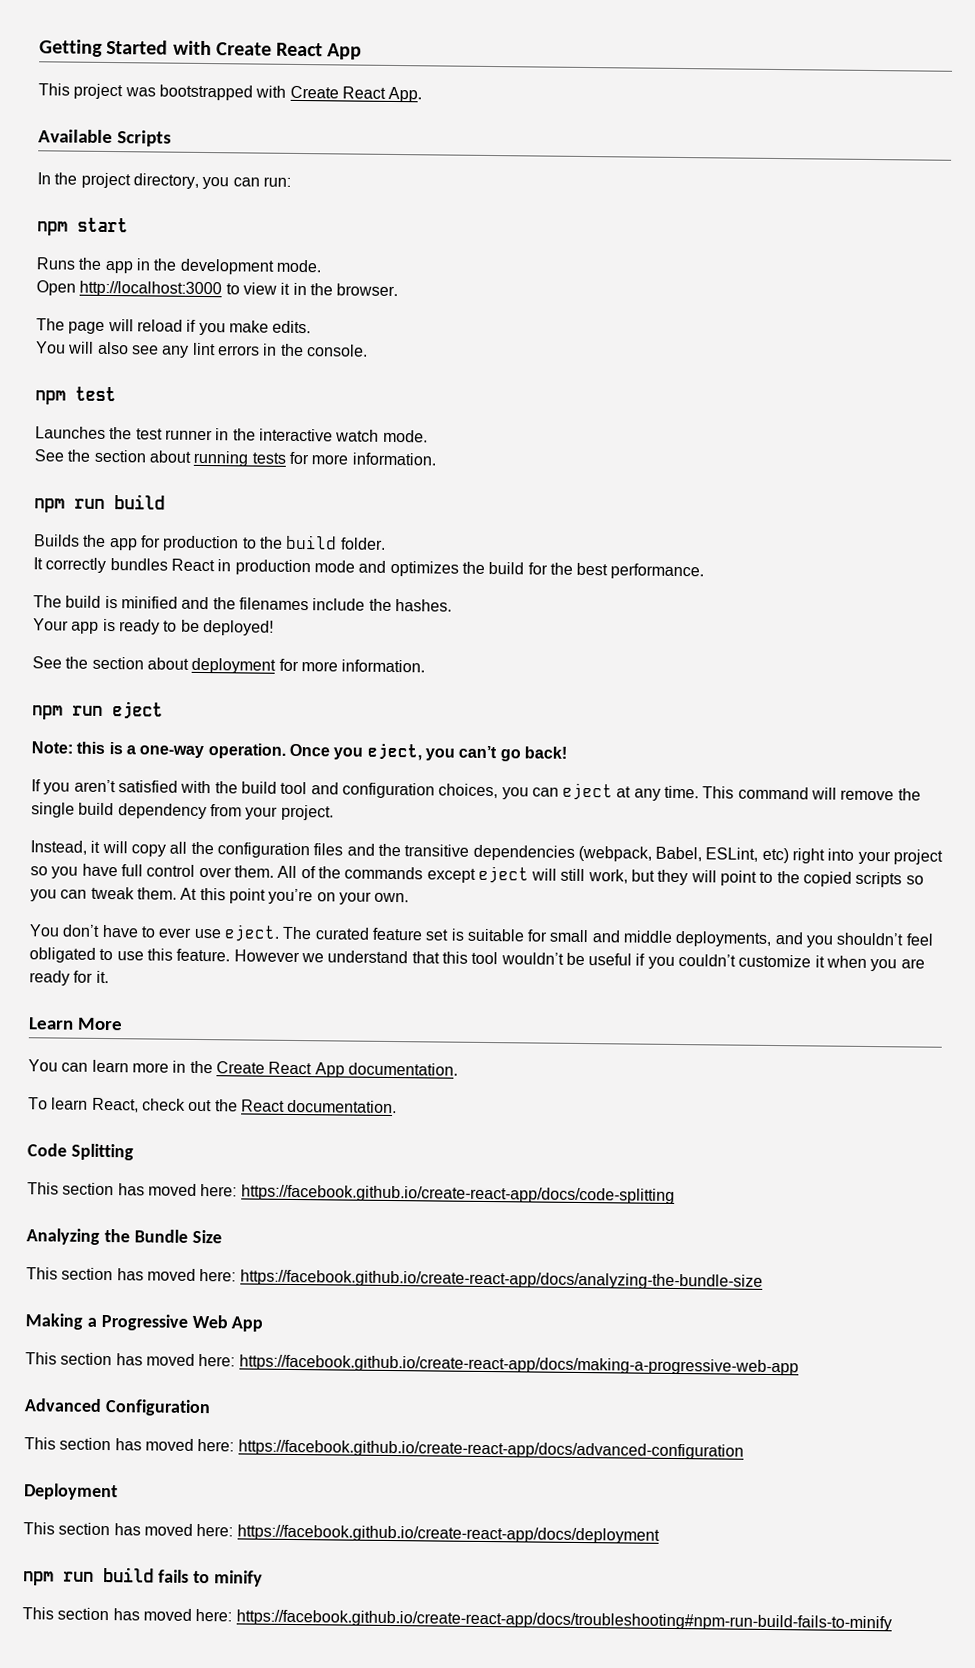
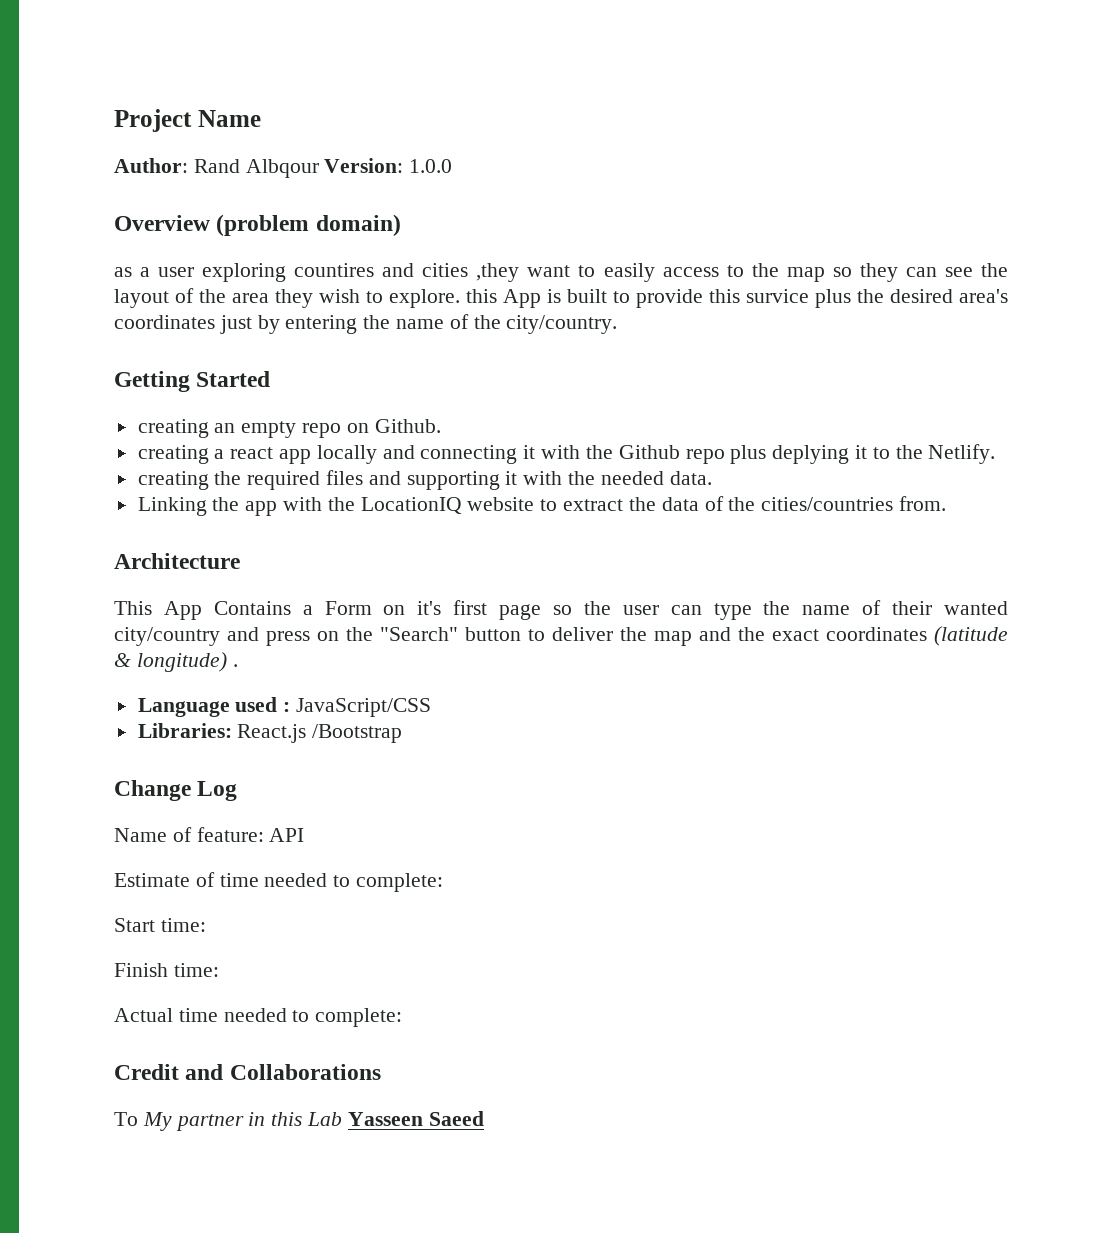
- Getting Started with Create React App
- This project was bootstrapped with Create React App.
- Available Scripts
- In the project directory, you can run:
- npm start
- Runs the app in the development mode.
- Open http://localhost:3000 to view it in the browser.
- The page will reload if you make edits.
- You will also see any lint errors in the console.
- npm test
- Launches the test runner in the interactive watch mode.
- See the section about running tests for more information.
- npm run build
- Builds the app for production to the build folder.
- It correctly bundles React in production mode and optimizes the build for the best performance.
- The build is minified and the filenames include the hashes.
- Your app is ready to be deployed!
- See the section about deployment for more information.
- npm run eject
- Note: this is a one-way operation. Once you eject, you can’t go back!
- If you aren’t satisfied with the build tool and configuration choices, you can eject at any time. This command will remove the single build dependency from your project.
- Instead, it will copy all the configuration files and the transitive dependencies (webpack, Babel, ESLint, etc) right into your project so you have full control over them. All of the commands except eject will still work, but they will point to the copied scripts so you can tweak them. At this point you’re on your own.
- You don’t have to ever use eject. The curated feature set is suitable for small and middle deployments, and you shouldn’t feel obligated to use this feature. However we understand that this tool wouldn’t be useful if you couldn’t customize it when you are ready for it.
- Learn More
- You can learn more in the Create React App documentation.
- To learn React, check out the React documentation.
- Code Splitting
- This section has moved here: https://facebook.github.io/create-react-app/docs/code-splitting
- Analyzing the Bundle Size
- This section has moved here: https://facebook.github.io/create-react-app/docs/analyzing-the-bundle-size
- Making a Progressive Web App
- This section has moved here: https://facebook.github.io/create-react-app/docs/making-a-progressive-web-app
- Advanced Configuration
- This section has moved here: https://facebook.github.io/create-react-app/docs/advanced-configuration
- Deployment
- This section has moved here: https://facebook.github.io/create-react-app/docs/deployment
- npm run build fails to minify
- This section has moved here: https://facebook.github.io/create-react-app/docs/troubleshooting#npm-run-build-fails-to-minify
+ Project Name
+ Author: Rand Albqour Version: 1.0.0
+ Overview (problem domain)
+ as a user exploring countires and cities ,they want to easily access to the map so they can see the layout of the area they wish to explore. this App is built to provide this survice plus the desired area's coordinates just by entering the name of the city/country.
+ Getting Started
+ creating an empty repo on Github.
+ creating a react app locally and connecting it with the Github repo plus deplying it to the Netlify.
+ creating the required files and supporting it with the needed data.
+ Linking the app with the LocationIQ website to extract the data of the cities/countries from.
+ Architecture
+ This App Contains a Form on it's first page so the user can type the name of their wanted city/country and press on the "Search" button to deliver the map and the exact coordinates (latitude & longitude) .
+ Language used : JavaScript/CSS
+ Libraries: React.js /Bootstrap
+ Change Log
+ Name of feature: API
+ Estimate of time needed to complete:
+ Start time:
+ Finish time:
+ Actual time needed to complete:
+ Credit and Collaborations
+ To My partner in this Lab Yasseen Saeed

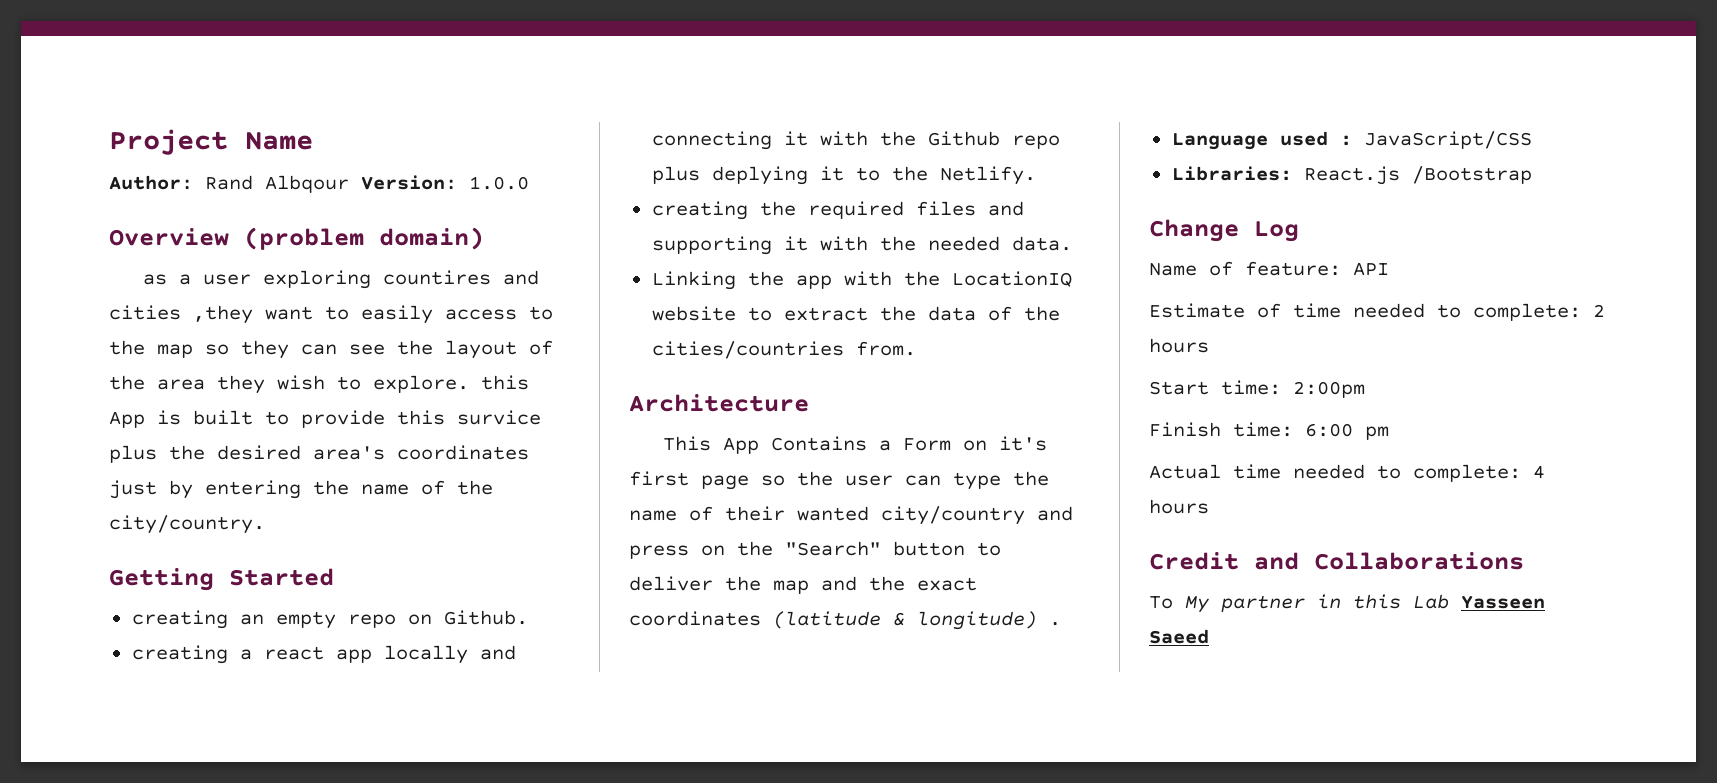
- Estimate of time needed to complete:
+ Estimate of time needed to complete: 2 hours
- Start time:
+ Start time: 2:00pm
- Finish time:
+ Finish time: 6:00 pm
- Actual time needed to complete:
+ Actual time needed to complete: 4 hours

